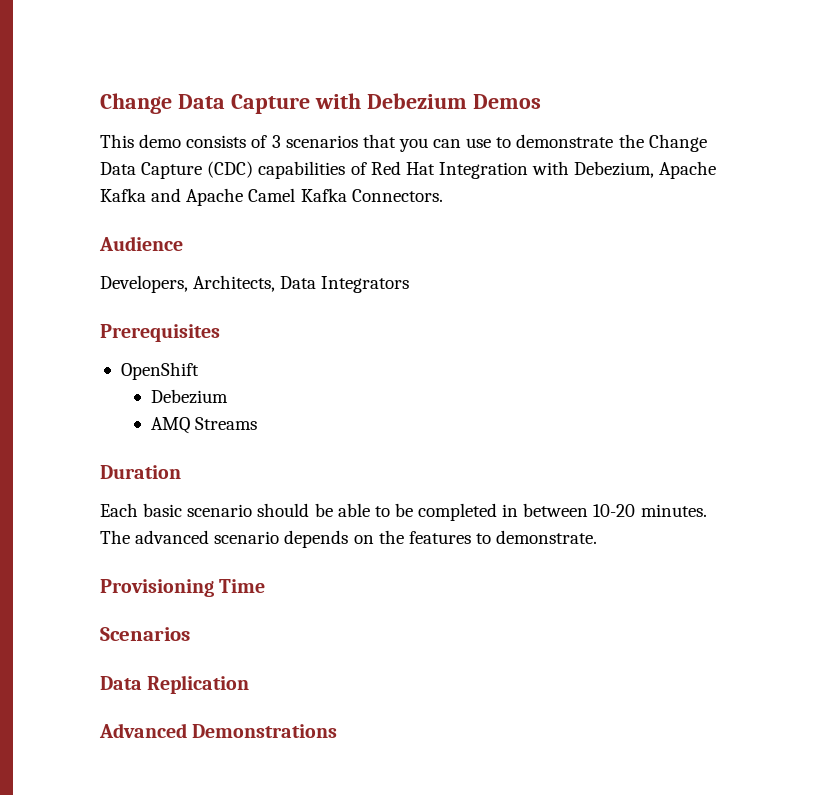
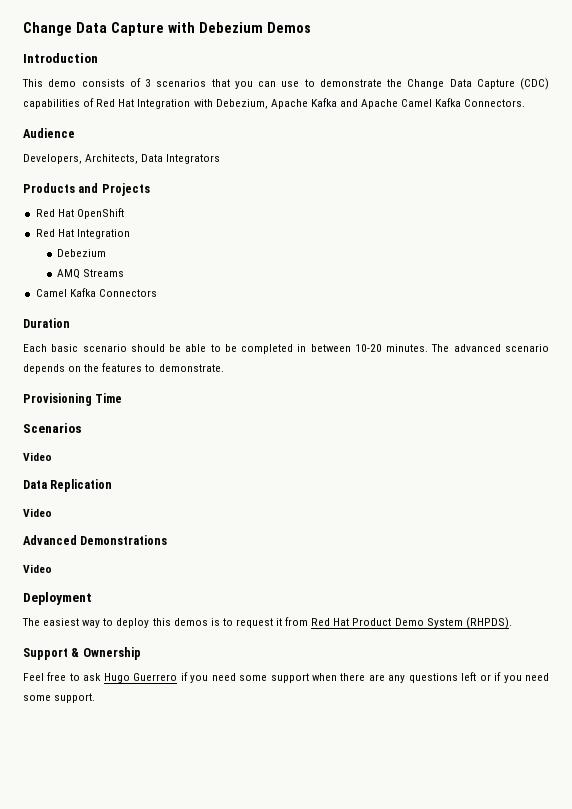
+ Introduction
- Prerequisites
- OpenShift
+ Products and Projects
+ Red Hat OpenShift
+ Red Hat Integration
+ Camel Kafka Connectors
  Scenarios
+ Video
  Data Replication
+ Video
  Advanced Demonstrations
+ Video
+ Deployment
+ The easiest way to deploy this demos is to request it from Red Hat Product Demo System (RHPDS).
+ Support & Ownership
+ Feel free to ask Hugo Guerrero if you need some support when there are any questions left or if you need some support.

